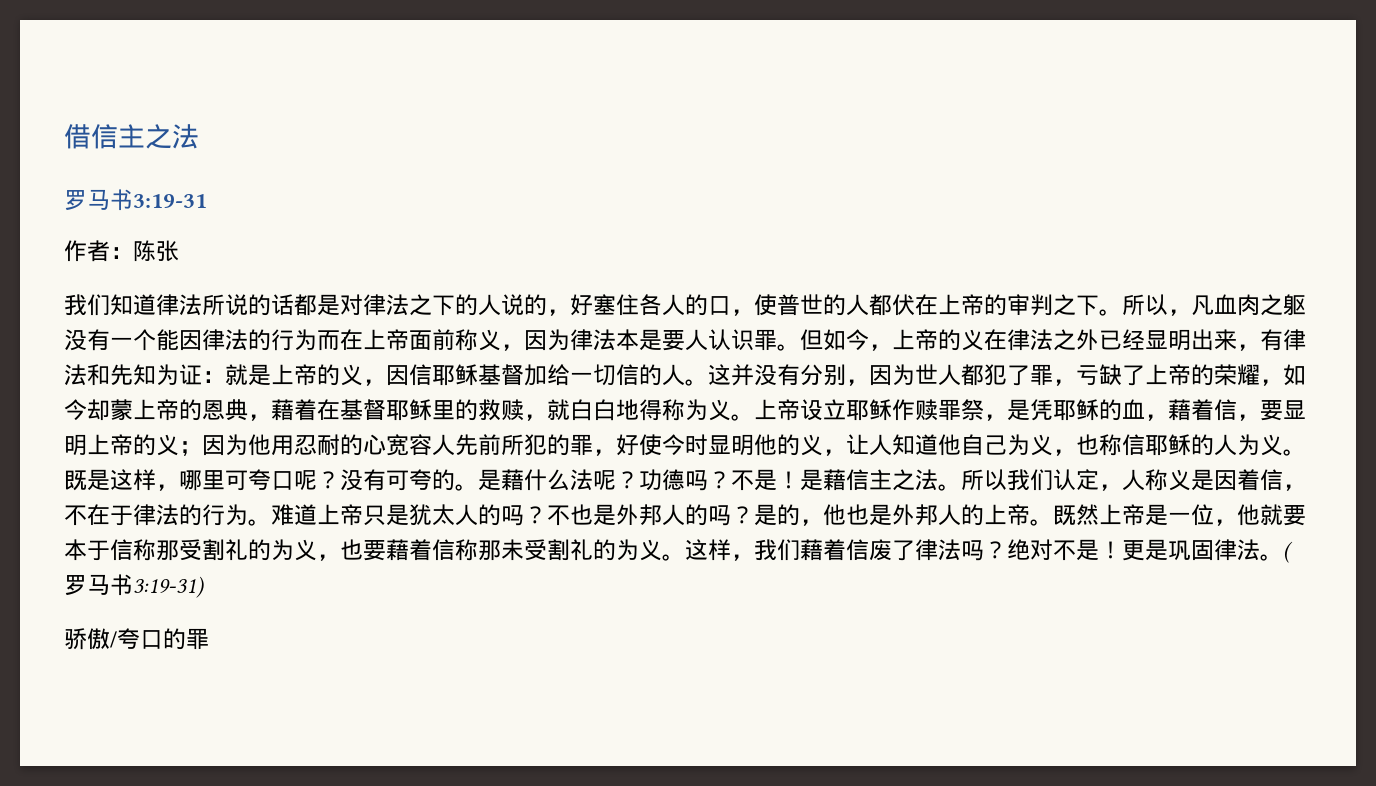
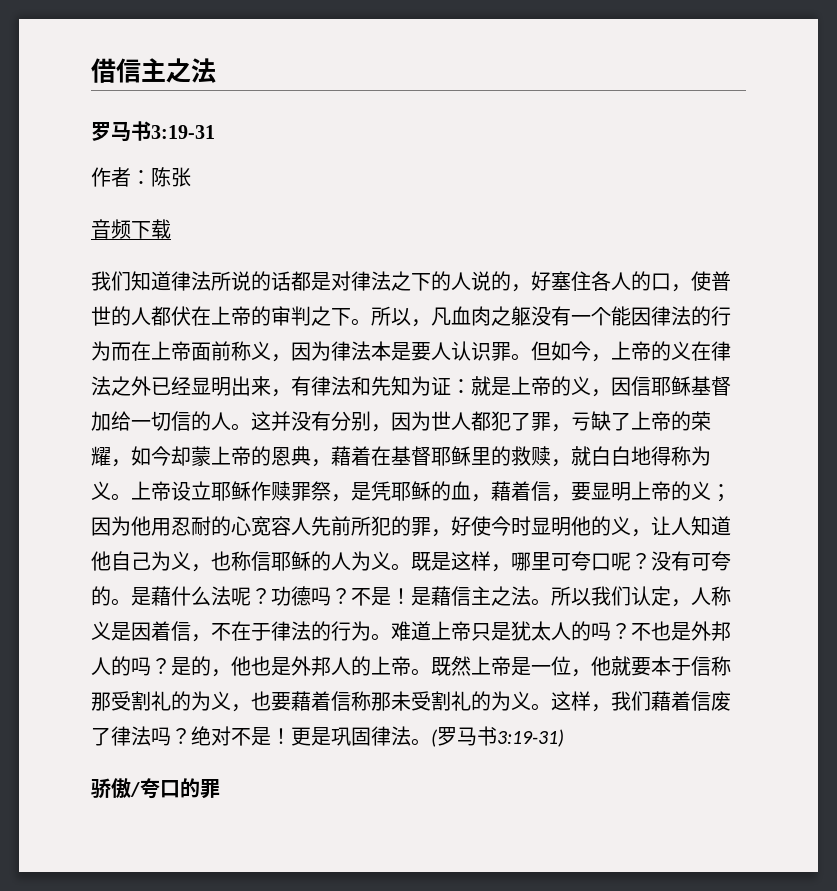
+ 音频下载

